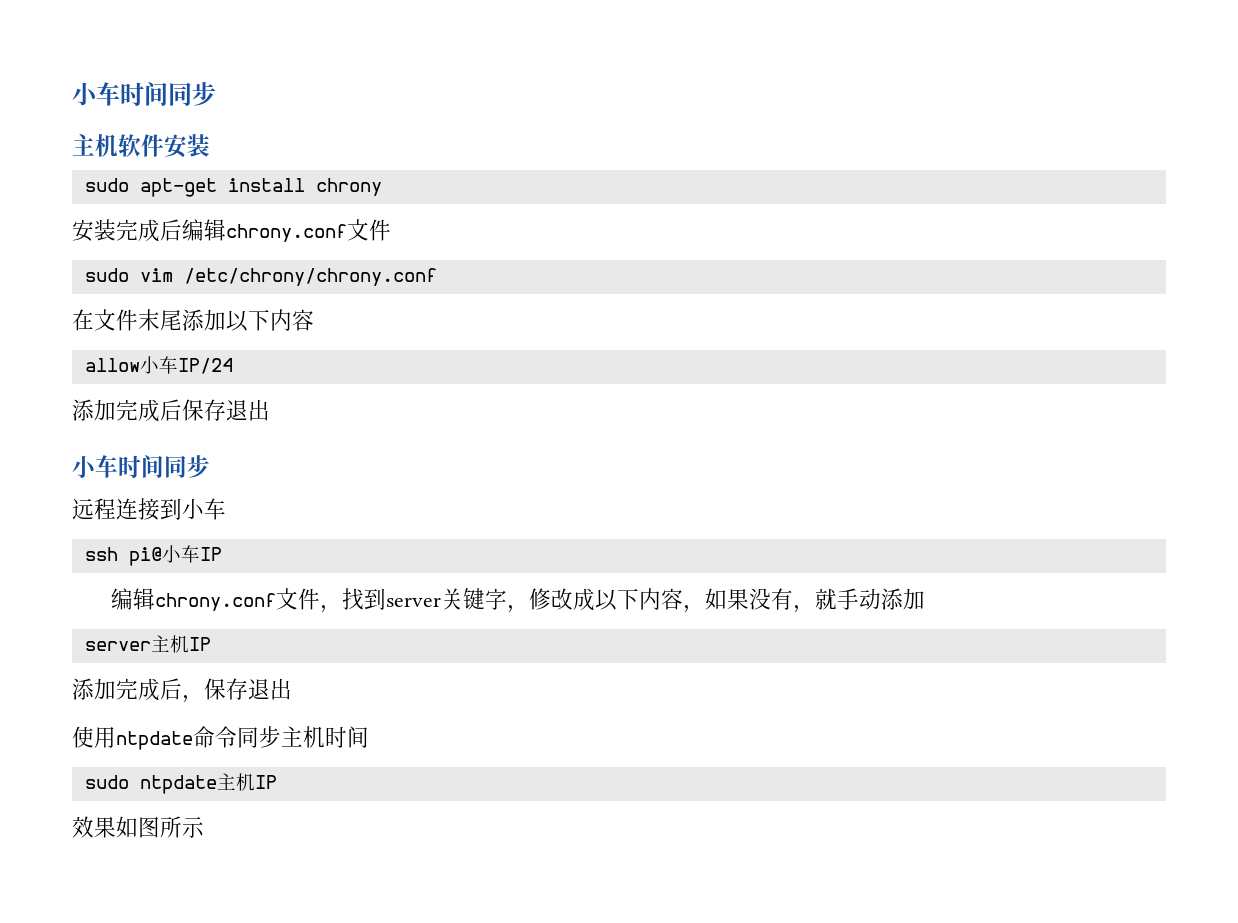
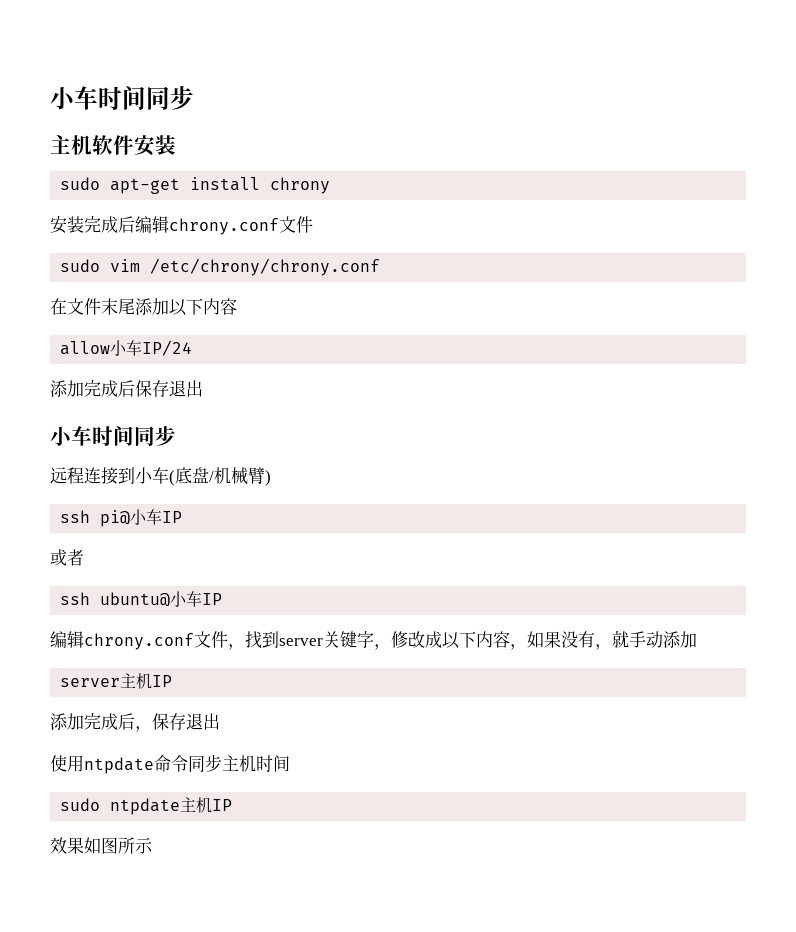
- 远程连接到小车
+ 远程连接到小车(底盘/机械臂)
+ 或者
+ ssh ubuntu@小车IP

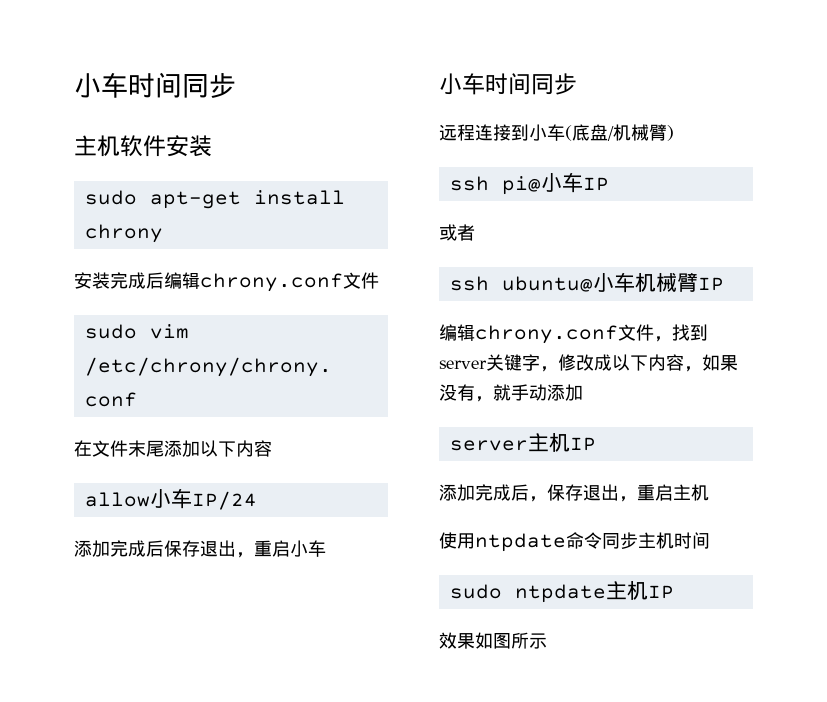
- 添加完成后保存退出
+ 添加完成后保存退出，重启小车
- ssh ubuntu@小车IP
+ ssh ubuntu@小车机械臂IP
- 添加完成后，保存退出
+ 添加完成后，保存退出，重启主机

